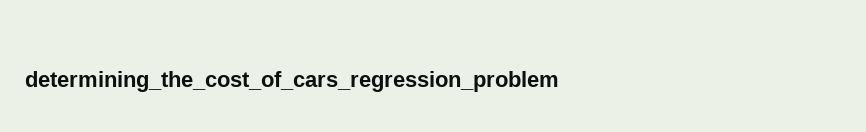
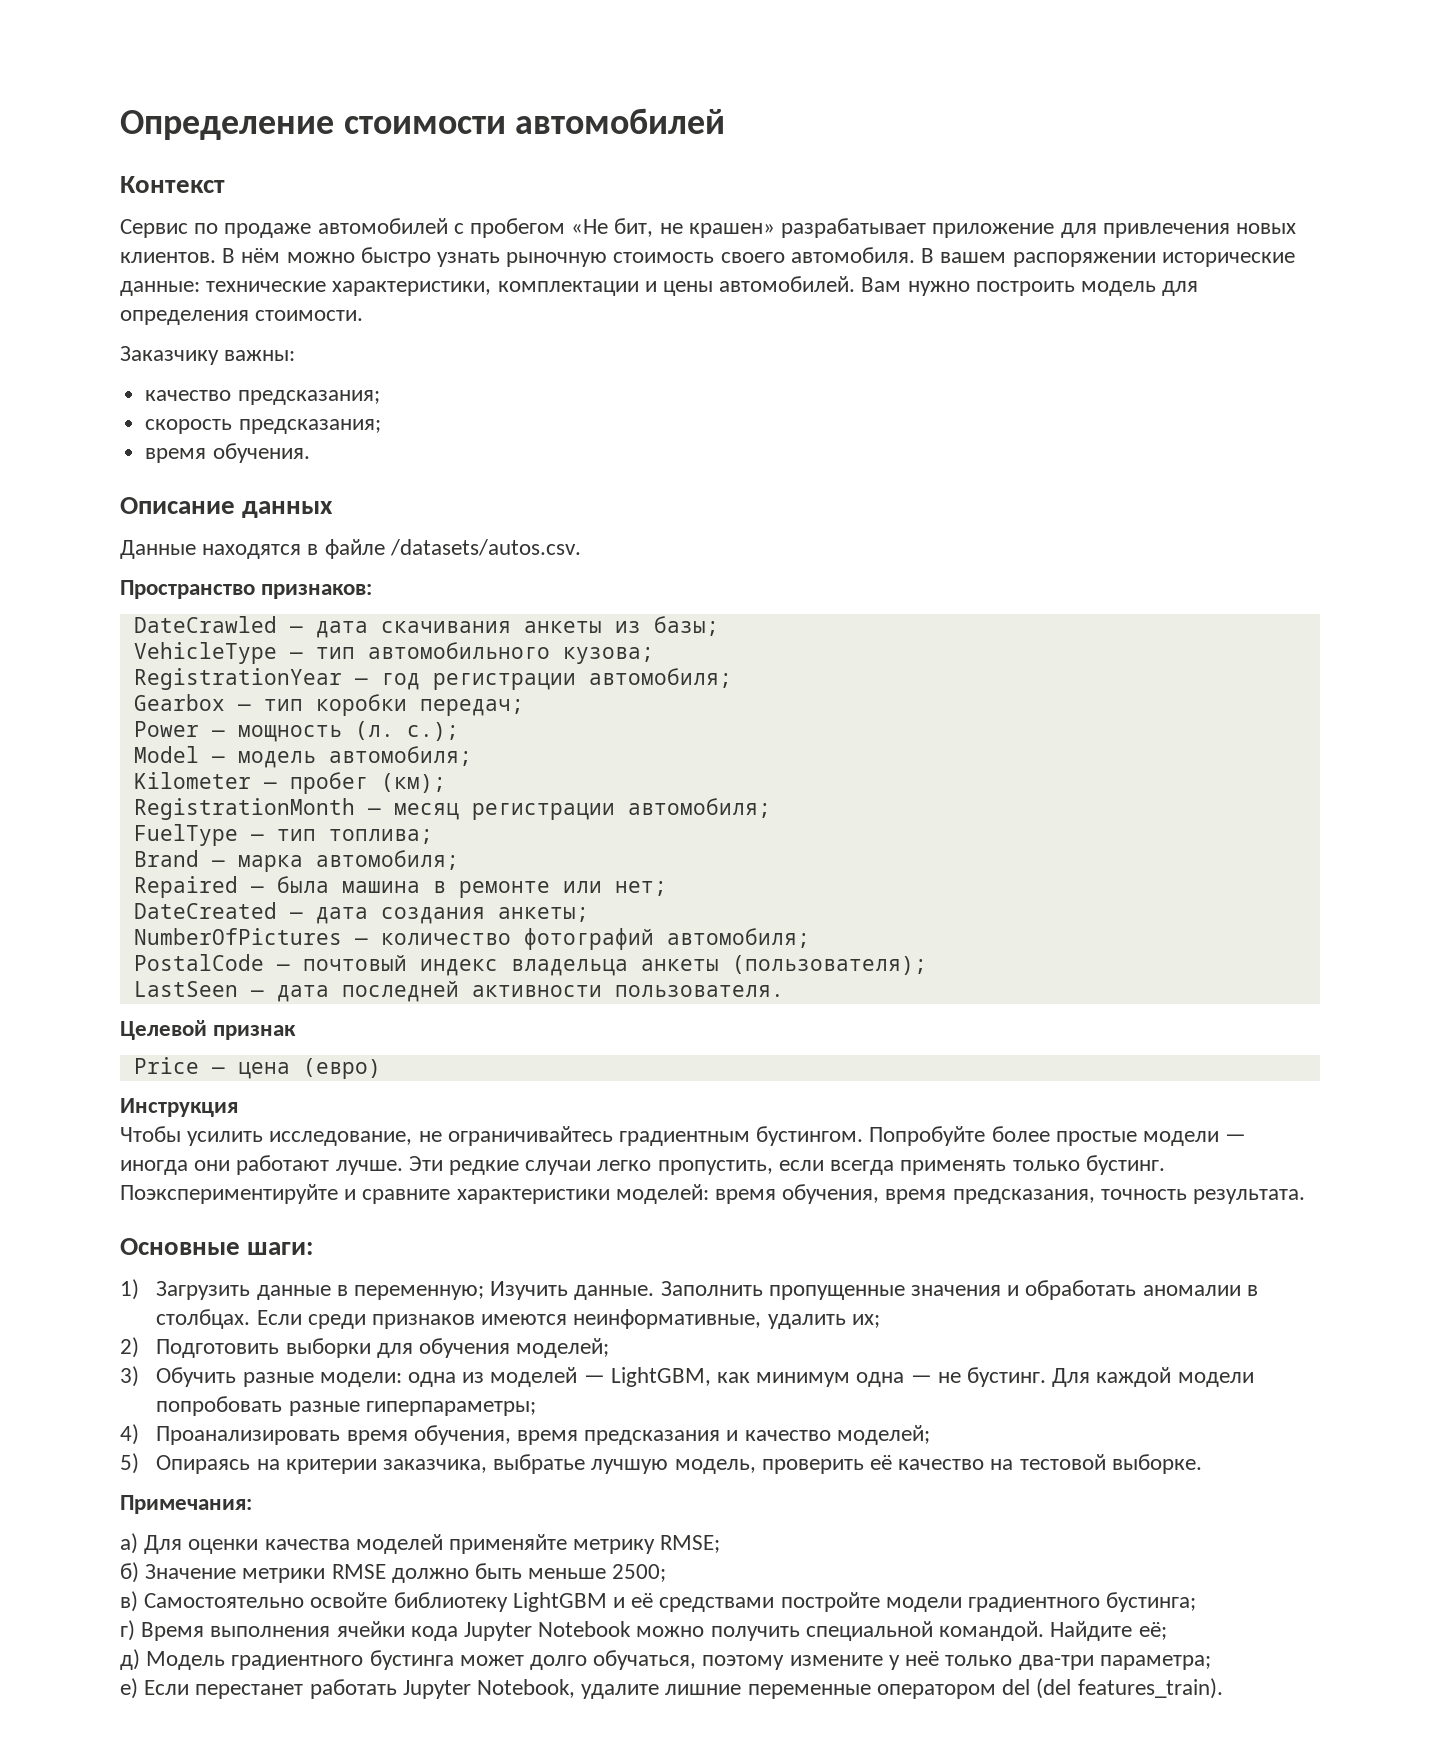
- determining_the_cost_of_cars_regression_problem
+ Определение стоимости автомобилей
+ Контекст
+ Сервис по продаже автомобилей с пробегом «Не бит, не крашен» разрабатывает приложение для привлечения новых клиентов. В нём можно быстро узнать рыночную стоимость своего автомобиля. В вашем распоряжении исторические данные: технические характеристики, комплектации и цены автомобилей. Вам нужно построить модель для определения стоимости.
+ Заказчику важны:
+ качество предсказания;
+ скорость предсказания;
+ время обучения.
+ Описание данных
+ Данные находятся в файле /datasets/autos.csv.
+ Пространство признаков:
+ DateCrawled — дата скачивания анкеты из базы;
+ VehicleType — тип автомобильного кузова;
+ RegistrationYear — год регистрации автомобиля;
+ Gearbox — тип коробки передач;
+ Power — мощность (л. с.);
+ Model — модель автомобиля;
+ Kilometer — пробег (км);
+ RegistrationMonth — месяц регистрации автомобиля;
+ FuelType — тип топлива;
+ Brand — марка автомобиля;
+ Repaired — была машина в ремонте или нет;
+ DateCreated — дата создания анкеты;
+ NumberOfPictures — количество фотографий автомобиля;
+ PostalCode — почтовый индекс владельца анкеты (пользователя);
+ LastSeen — дата последней активности пользователя.
+ Целевой признак
+ Price — цена (евро)
+ Инструкция
+ Чтобы усилить исследование, не ограничивайтесь градиентным бустингом. Попробуйте более простые модели — иногда они работают лучше. Эти редкие случаи легко пропустить, если всегда применять только бустинг. Поэкспериментируйте и сравните характеристики моделей: время обучения, время предсказания, точность результата.
+ Основные шаги:
+ 1) Загрузить данные в переменную; Изучить данные. Заполнить пропущенные значения и обработать аномалии в столбцах. Если среди признаков имеются неинформативные, удалить их;
+ 2) Подготовить выборки для обучения моделей;
+ 3) Обучить разные модели: одна из моделей — LightGBM, как минимум одна — не бустинг. Для каждой модели попробовать разные гиперпараметры;
+ 4) Проанализировать время обучения, время предсказания и качество моделей;
+ 5) Опираясь на критерии заказчика, выбратье лучшую модель, проверить её качество на тестовой выборке.
+ Примечания:
+ а) Для оценки качества моделей применяйте метрику RMSE;
+ б) Значение метрики RMSE должно быть меньше 2500;
+ в) Самостоятельно освойте библиотеку LightGBM и её средствами постройте модели градиентного бустинга;
+ г) Время выполнения ячейки кода Jupyter Notebook можно получить специальной командой. Найдите её;
+ д) Модель градиентного бустинга может долго обучаться, поэтому измените у неё только два-три параметра;
+ е) Если перестанет работать Jupyter Notebook, удалите лишние переменные оператором del (del features_train).

